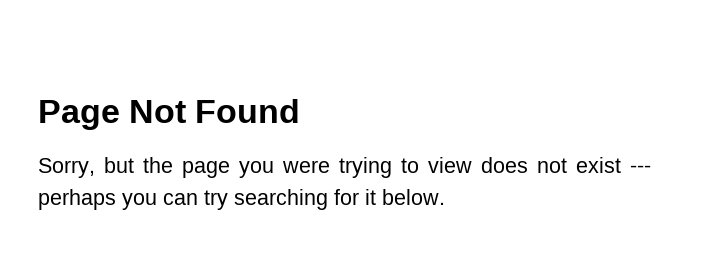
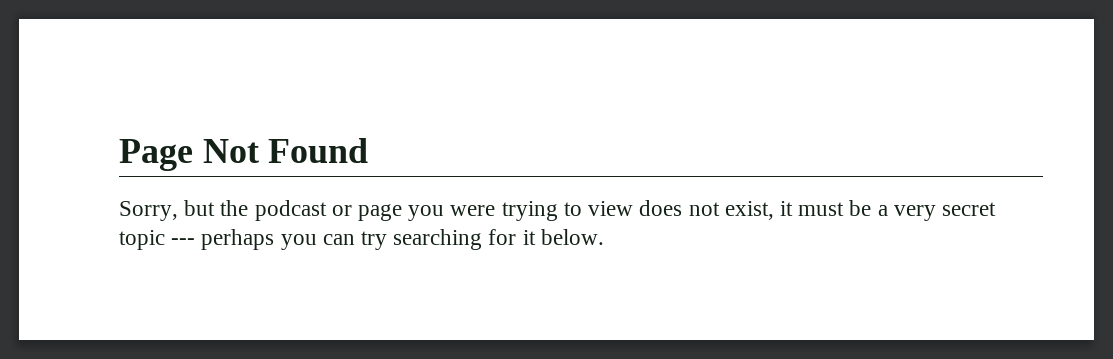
- Sorry, but the page you were trying to view does not exist --- perhaps you can try searching for it below.
+ Sorry, but the podcast or page you were trying to view does not exist, it must be a very secret topic --- perhaps you can try searching for it below.

